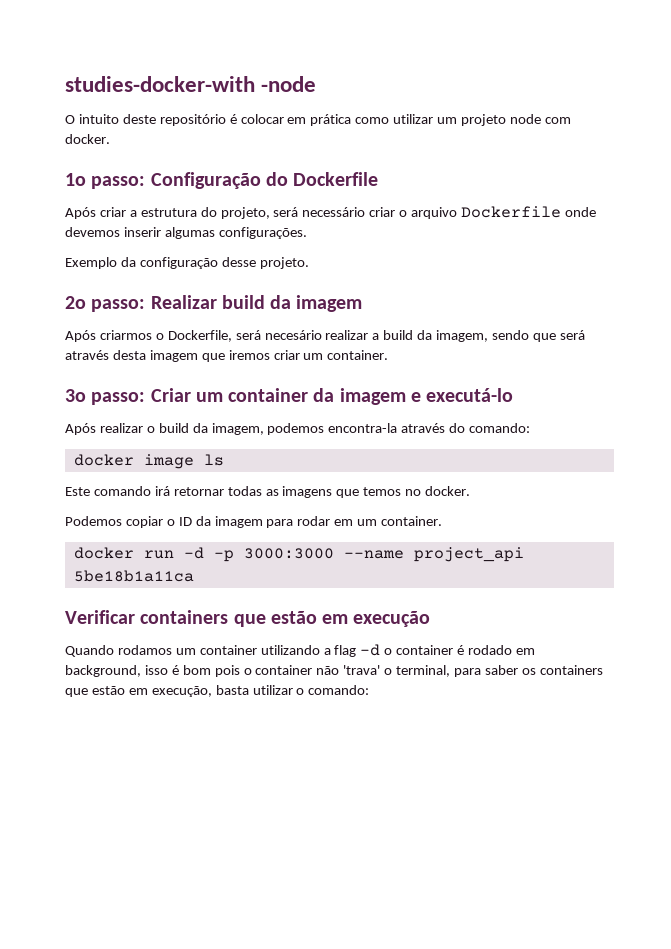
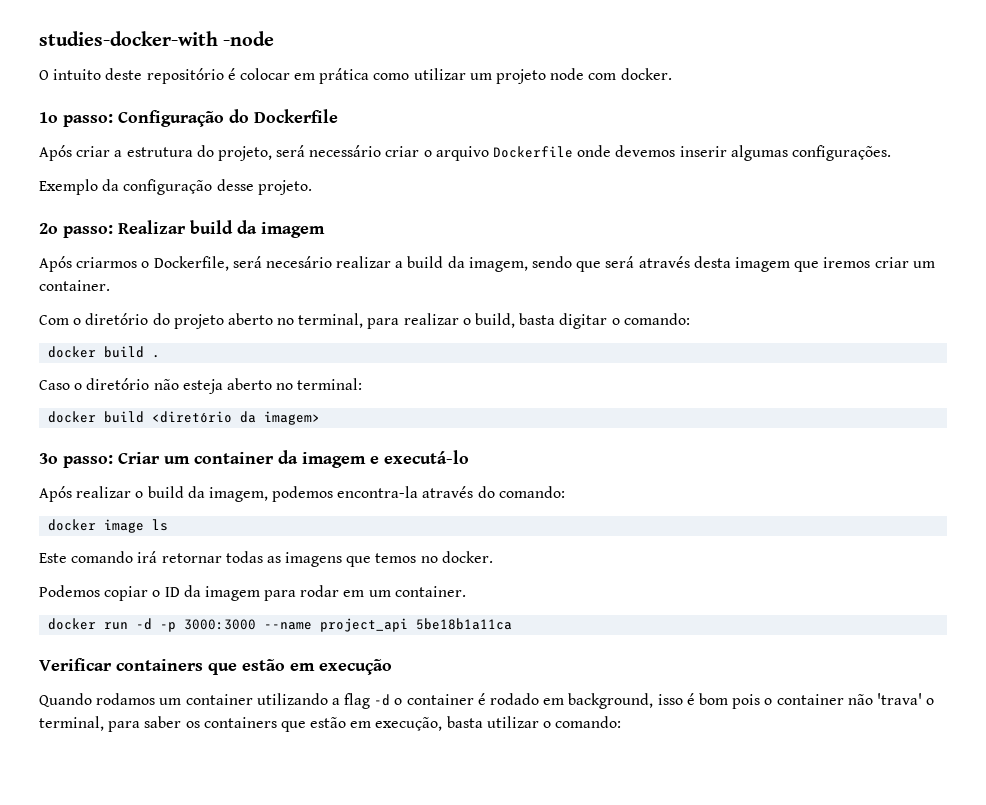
+ Com o diretório do projeto aberto no terminal, para realizar o build, basta digitar o comando:
+ docker build .
+ Caso o diretório não esteja aberto no terminal:
+ docker build <diretório da imagem>

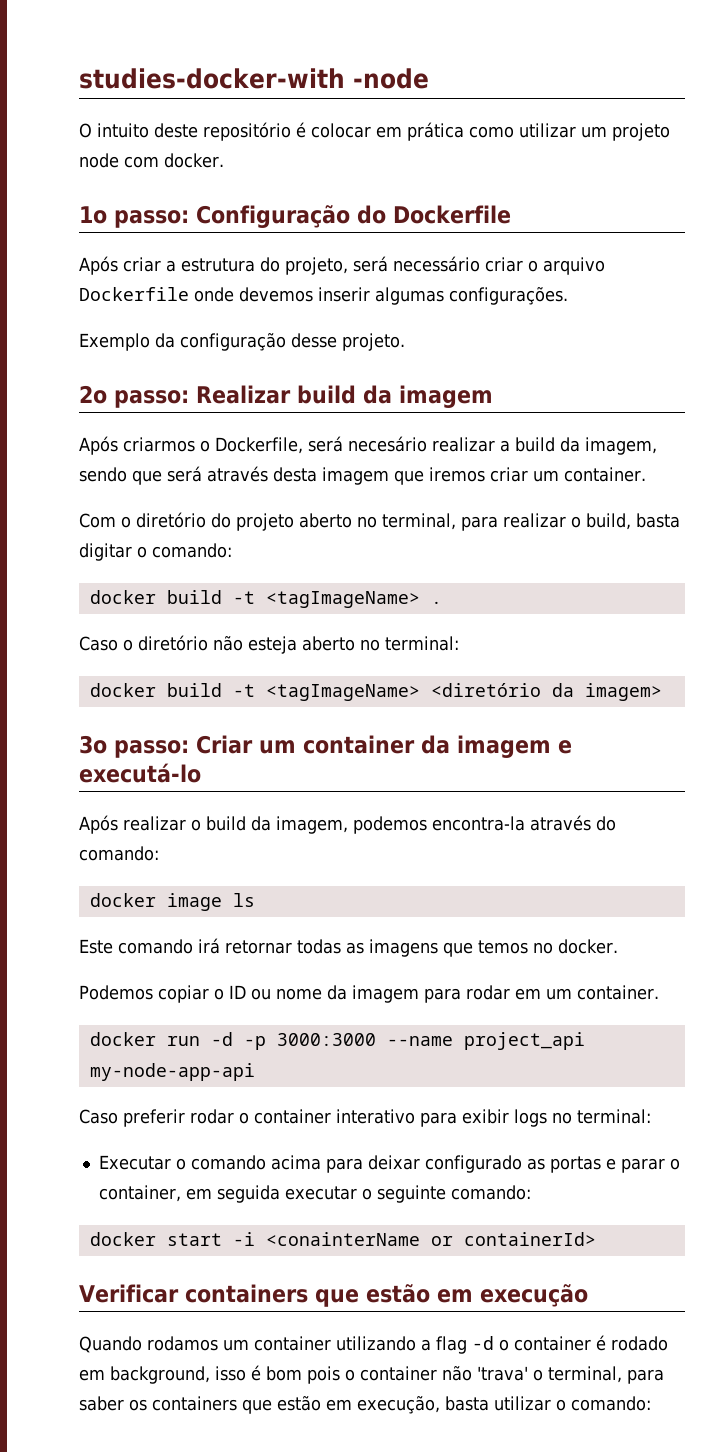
- docker build .
+ docker build -t <tagImageName> .
- docker build <diretório da imagem>
+ docker build -t <tagImageName> <diretório da imagem>
- Podemos copiar o ID da imagem para rodar em um container.
+ Podemos copiar o ID ou nome da imagem para rodar em um container.
- docker run -d -p 3000:3000 --name project_api 5be18b1a11ca
+ docker run -d -p 3000:3000 --name project_api my-node-app-api
+ Caso preferir rodar o container interativo para exibir logs no terminal:
+ Executar o comando acima para deixar configurado as portas e parar o container, em seguida executar o seguinte comando:
+ docker start -i <conainterName or containerId>

